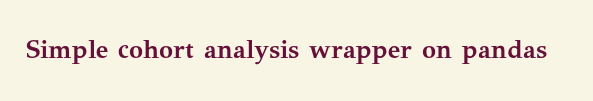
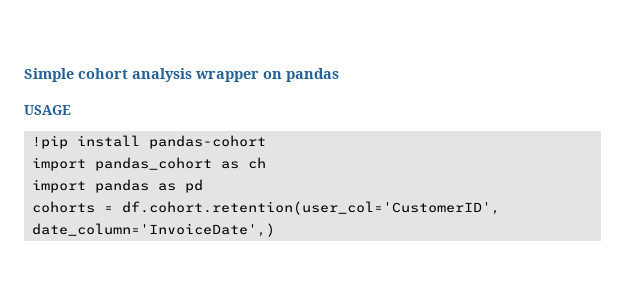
+ USAGE
+ !pip install pandas-cohort
+ import pandas_cohort as ch
+ import pandas as pd
+ cohorts = df.cohort.retention(user_col='CustomerID', date_column='InvoiceDate',)

